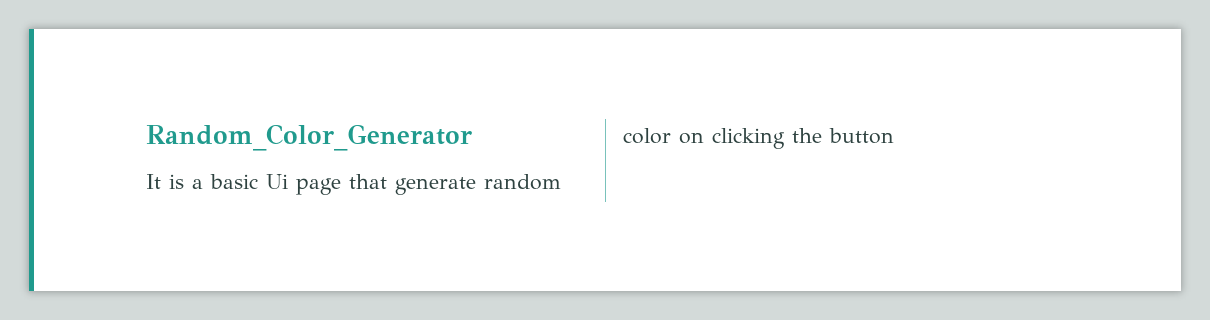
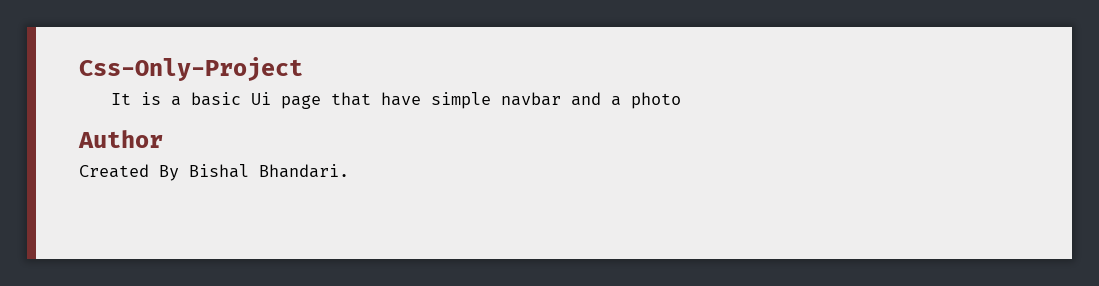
- Random_Color_Generator
+ Css-Only-Project
- It is a basic Ui page that generate random color on clicking the button
+ It is a basic Ui page that have simple navbar and a photo
+ Author
+ Created By Bishal Bhandari.

